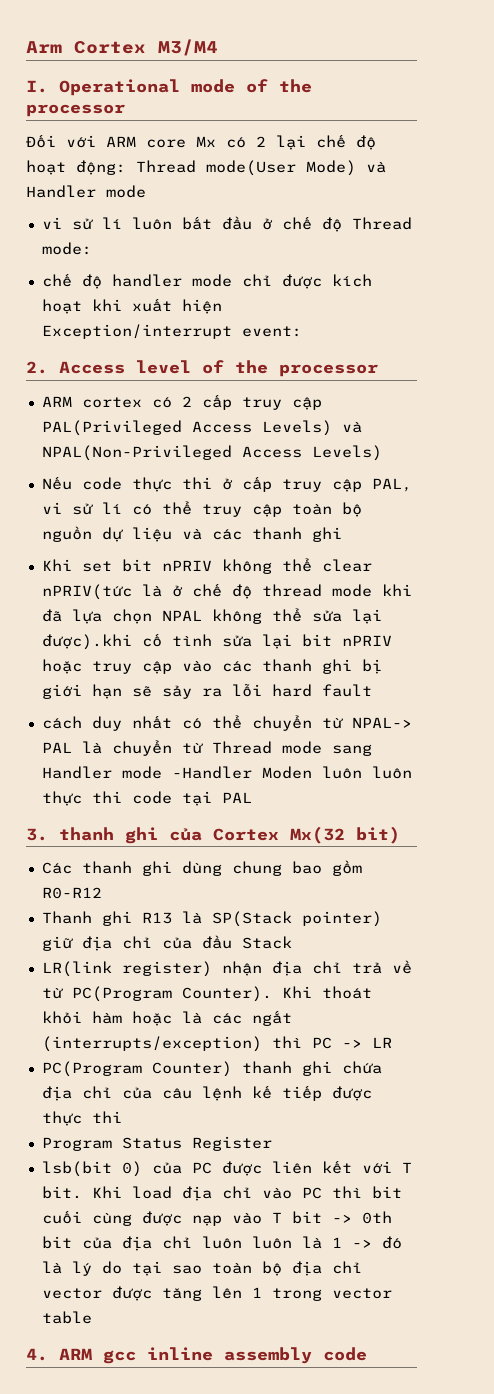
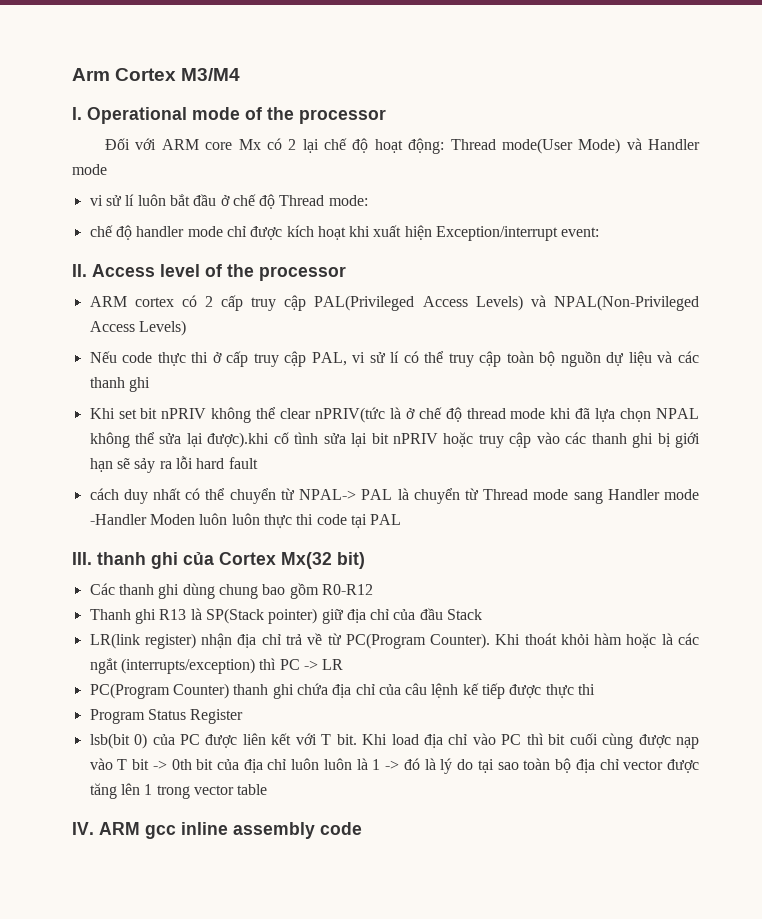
- 2. Access level of the processor
+ II. Access level of the processor
- 3. thanh ghi của Cortex Mx(32 bit)
+ III. thanh ghi của Cortex Mx(32 bit)
- 4. ARM gcc inline assembly code
+ IV. ARM gcc inline assembly code

